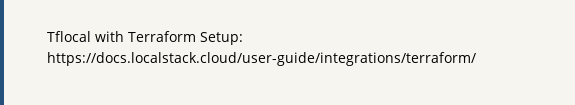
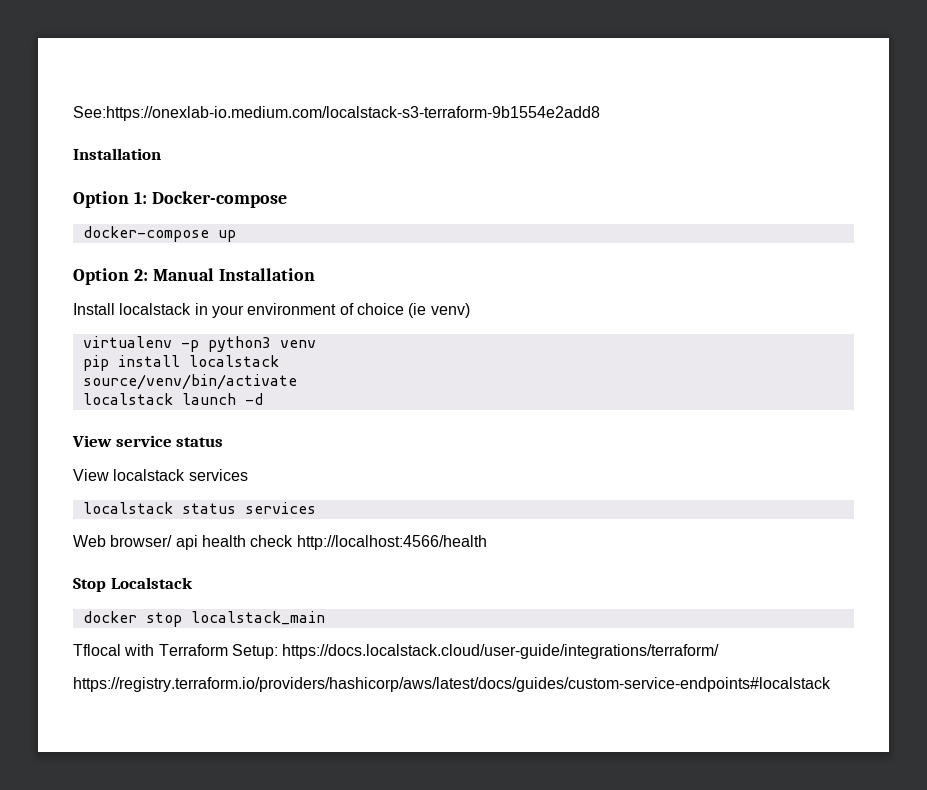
+ See:https://onexlab-io.medium.com/localstack-s3-terraform-9b1554e2add8
+ Installation
+ Option 1: Docker-compose
+ docker-compose up
+ Option 2: Manual Installation
+ Install localstack in your environment of choice (ie venv)
+ virtualenv -p python3 venv
+ pip install localstack
+ source/venv/bin/activate
+ localstack launch -d
+ View service status
+ View localstack services
+ localstack status services
+ Web browser/ api health check http://localhost:4566/health
+ Stop Localstack
+ docker stop localstack_main
+ https://registry.terraform.io/providers/hashicorp/aws/latest/docs/guides/custom-service-endpoints#localstack

